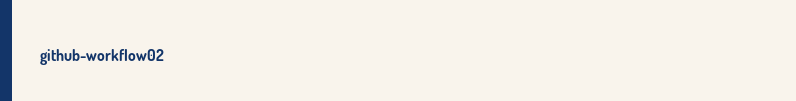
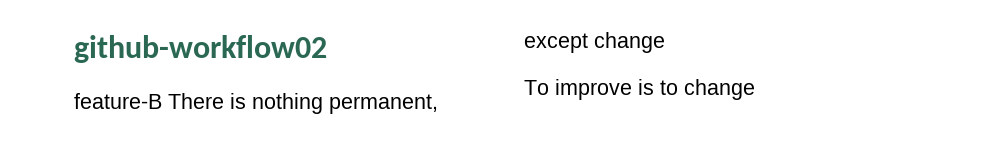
+ feature-B There is nothing permanent, except change
+ To improve is to change

